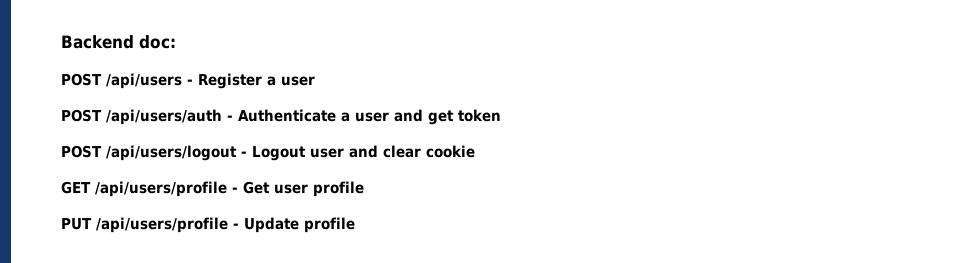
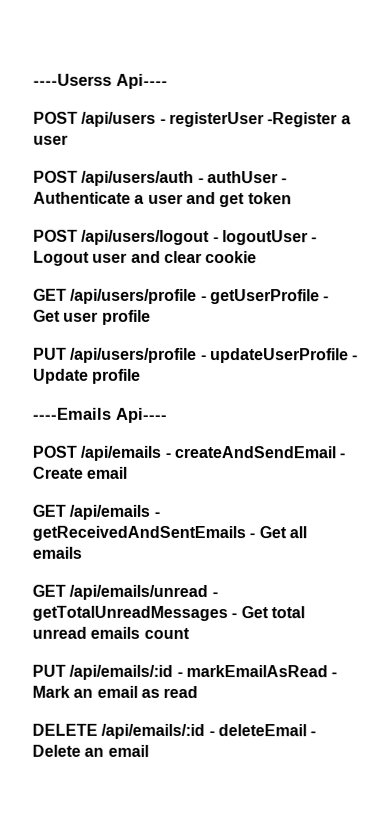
- Backend doc:
+ ----Userss Api----
- POST /api/users - Register a user
+ POST /api/users - registerUser -Register a user
- POST /api/users/auth - Authenticate a user and get token
+ POST /api/users/auth - authUser - Authenticate a user and get token
- POST /api/users/logout - Logout user and clear cookie
+ POST /api/users/logout - logoutUser - Logout user and clear cookie
- GET /api/users/profile - Get user profile
+ GET /api/users/profile - getUserProfile - Get user profile
- PUT /api/users/profile - Update profile
+ PUT /api/users/profile - updateUserProfile - Update profile
+ ----Emails Api----
+ POST /api/emails - createAndSendEmail - Create email
+ GET /api/emails - getReceivedAndSentEmails - Get all emails
+ GET /api/emails/unread - getTotalUnreadMessages - Get total unread emails count
+ PUT /api/emails/:id - markEmailAsRead - Mark an email as read
+ DELETE /api/emails/:id - deleteEmail - Delete an email

